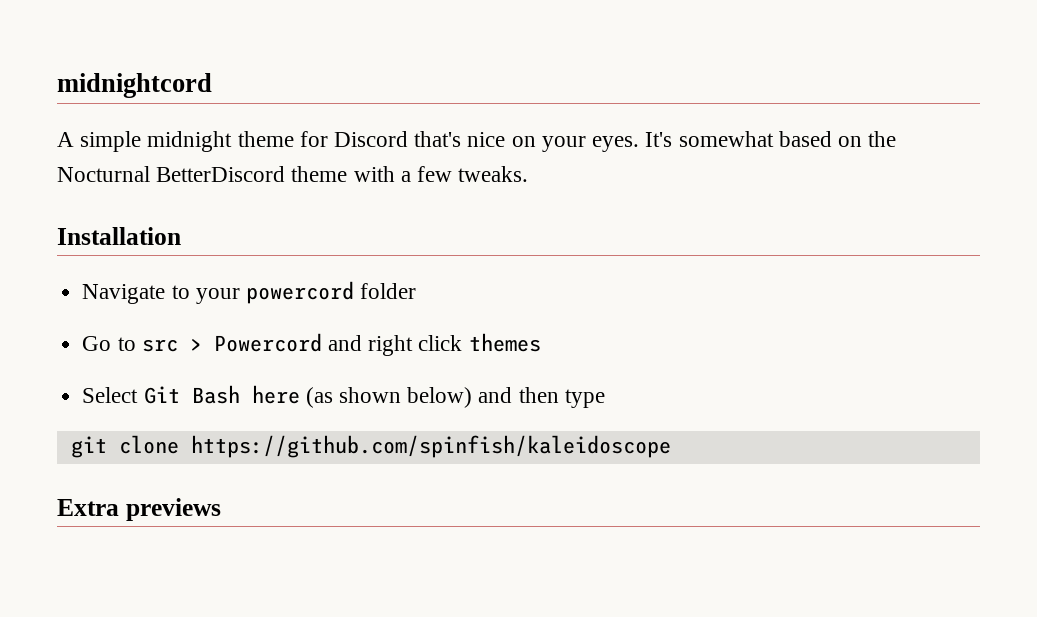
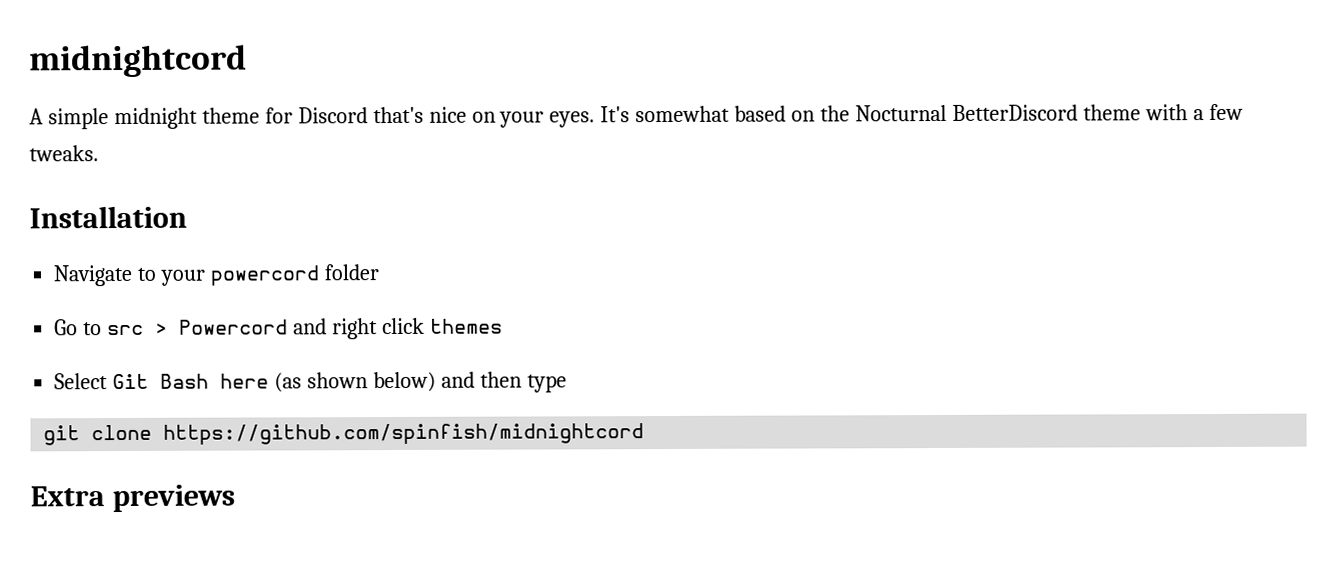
- git clone https://github.com/spinfish/kaleidoscope
+ git clone https://github.com/spinfish/midnightcord

